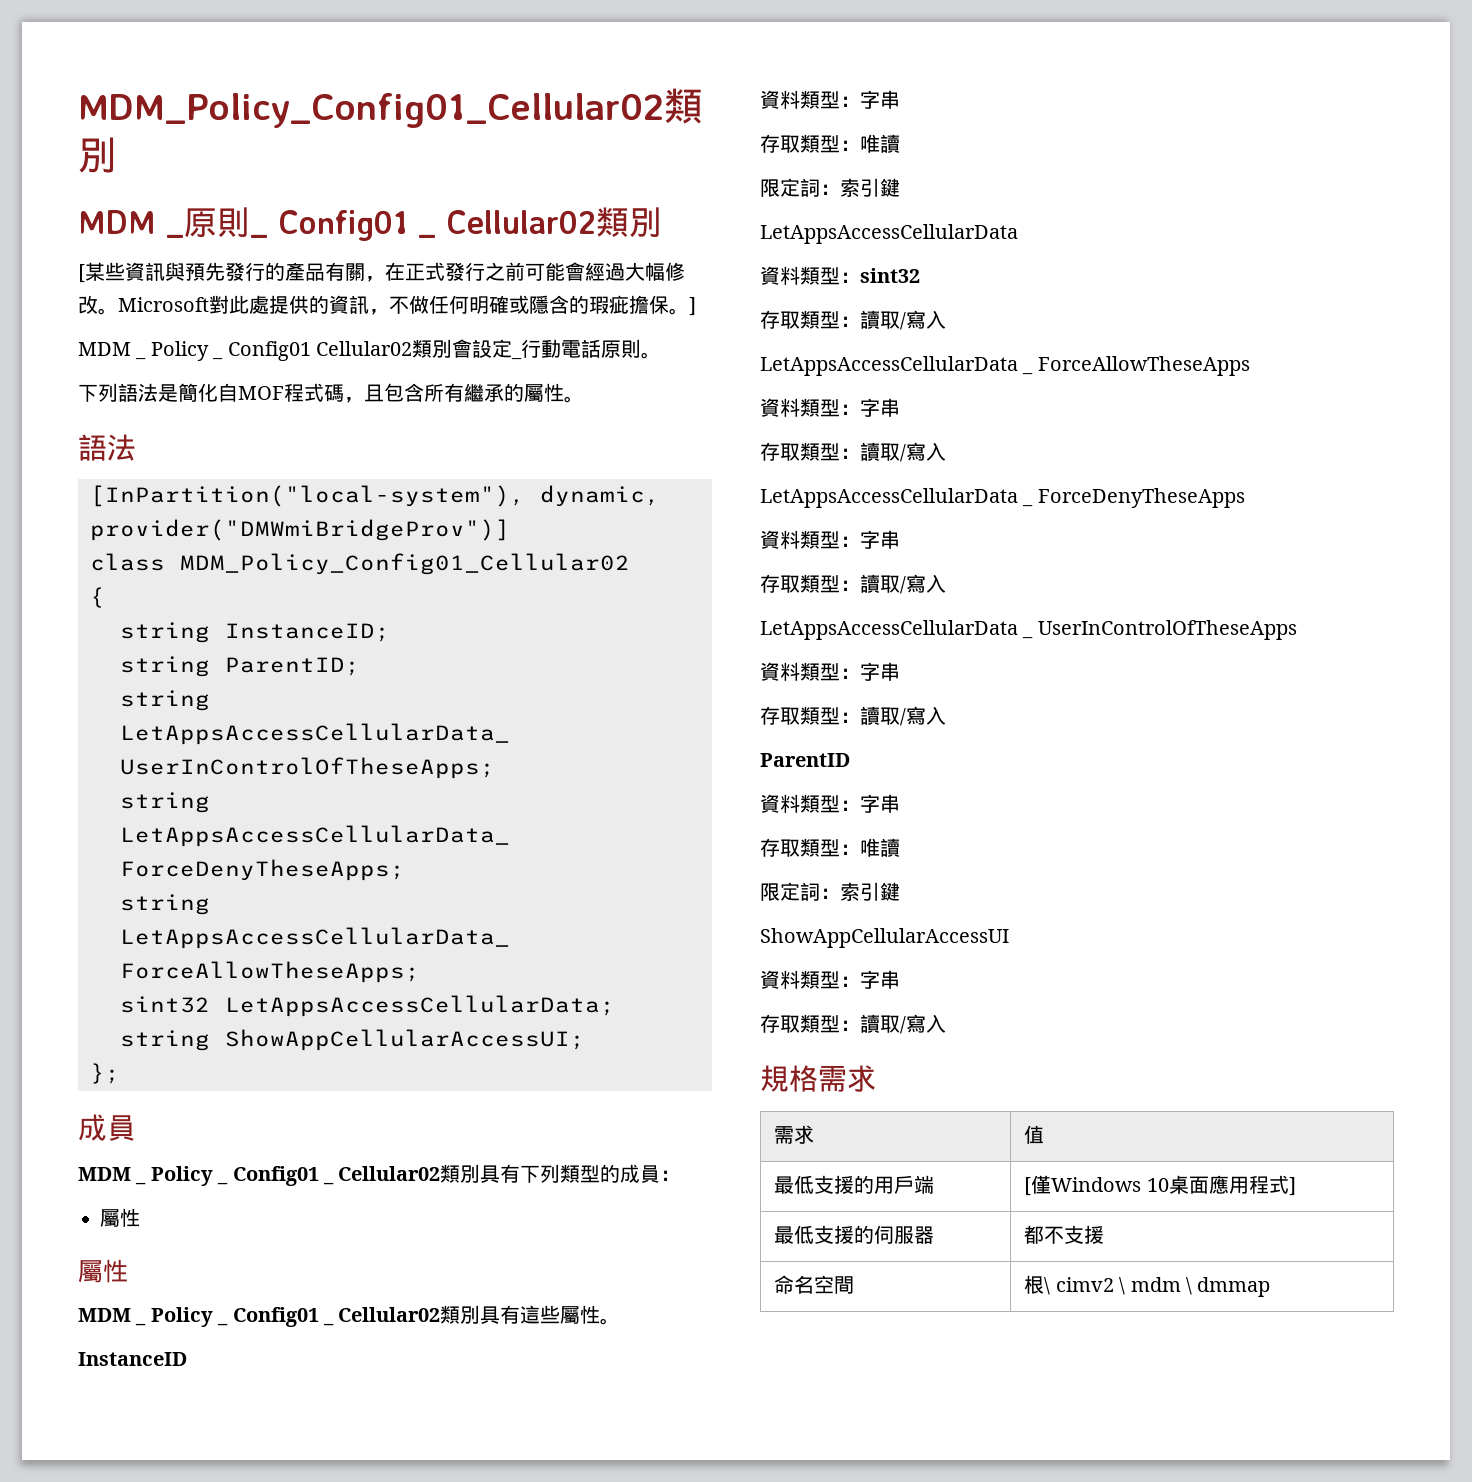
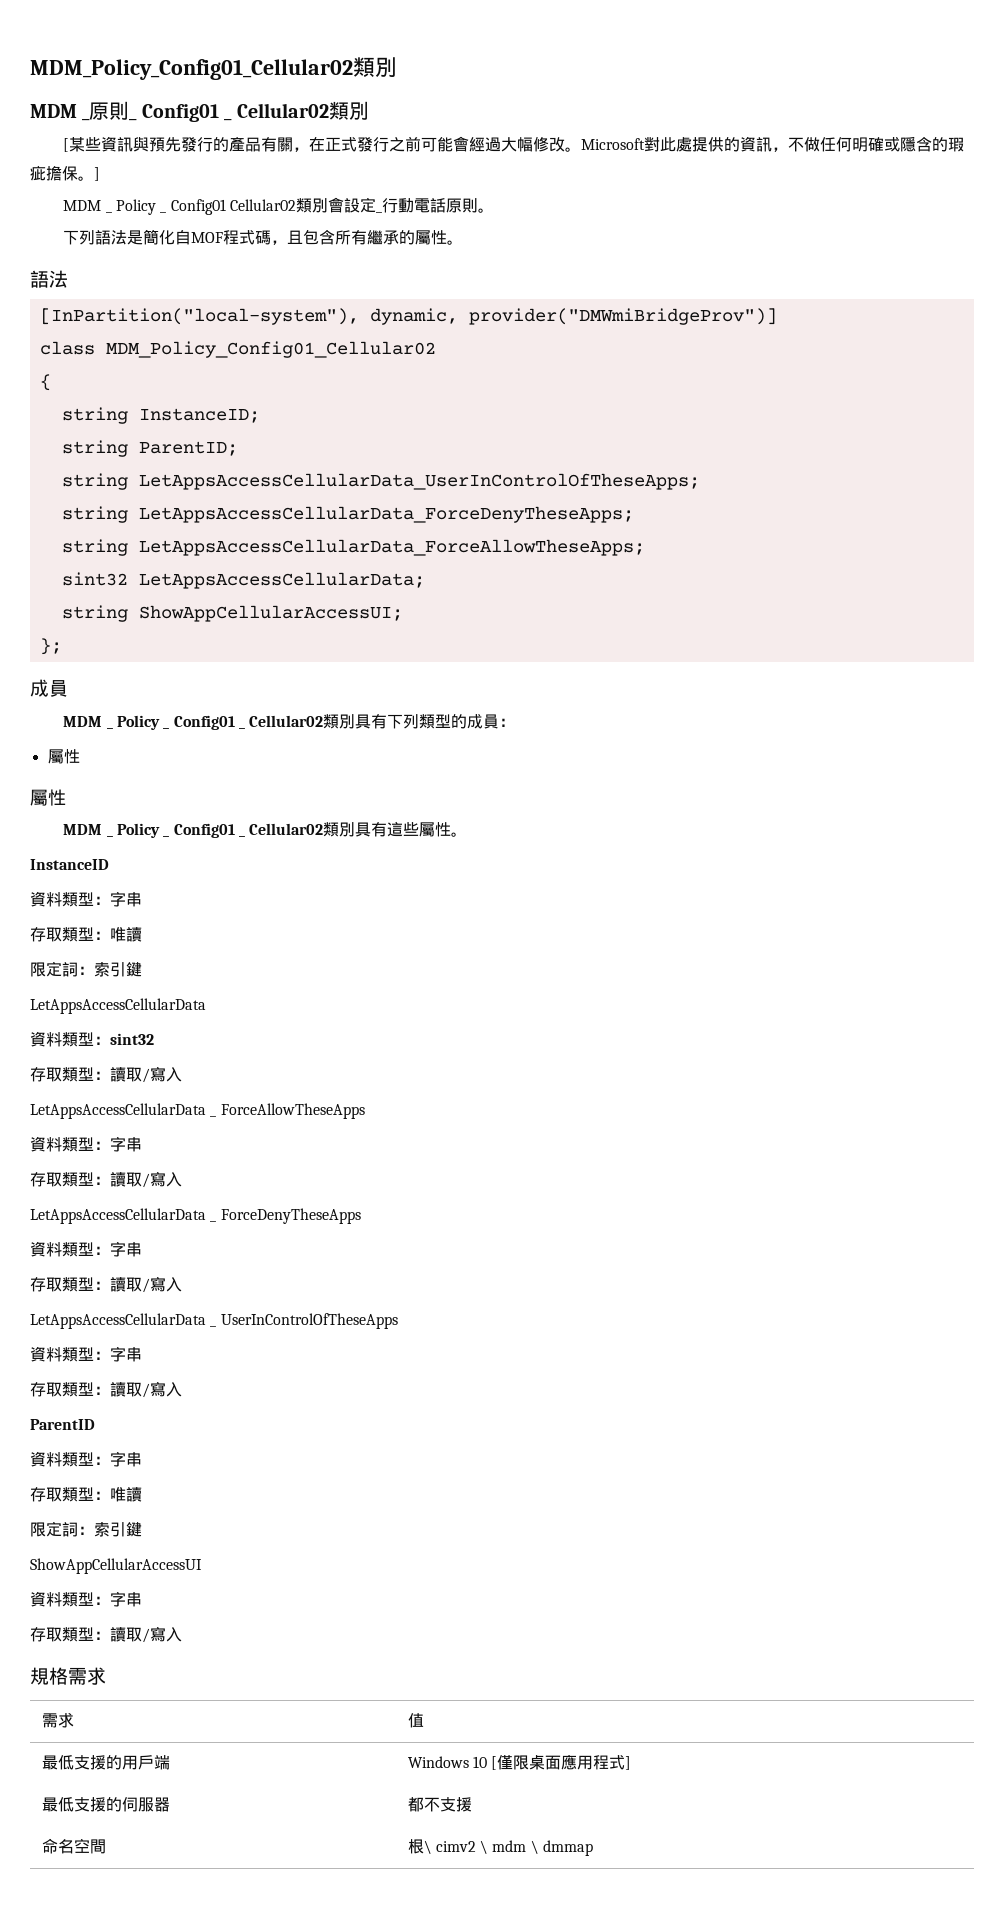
- 最低支援的用戶端 | [僅Windows 10桌面應用程式]
+ 最低支援的用戶端 | Windows 10 [僅限桌面應用程式]

